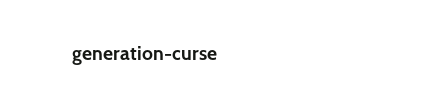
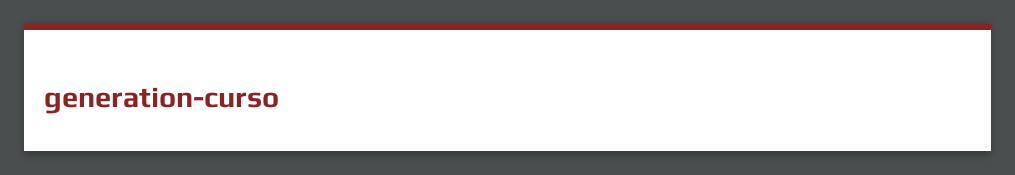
- generation-curse
+ generation-curso

